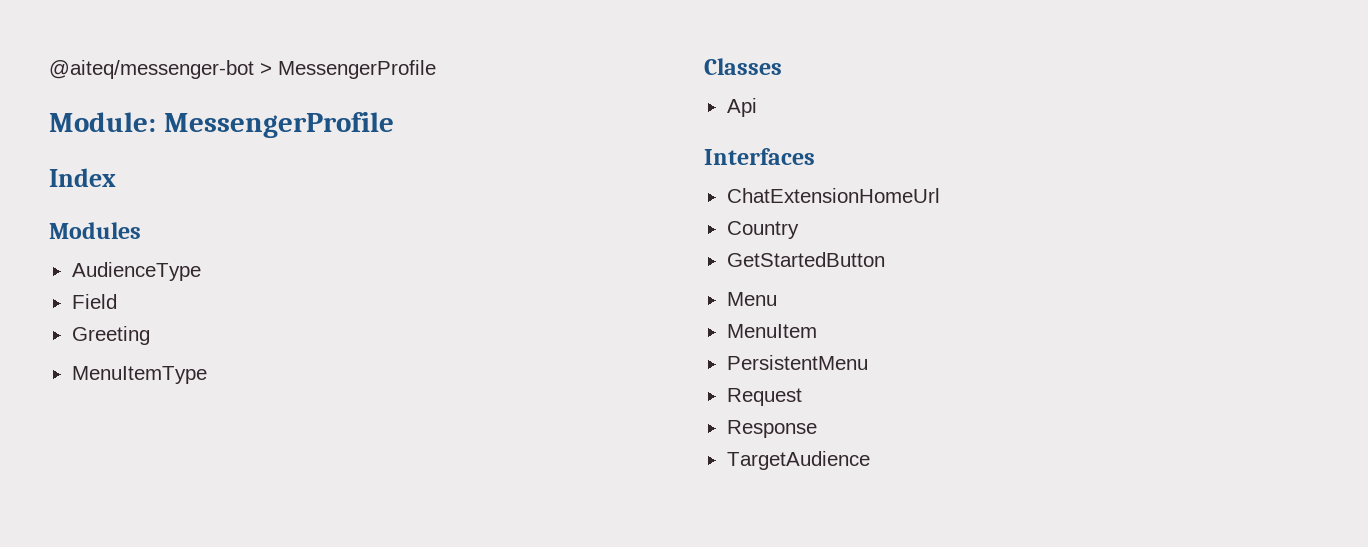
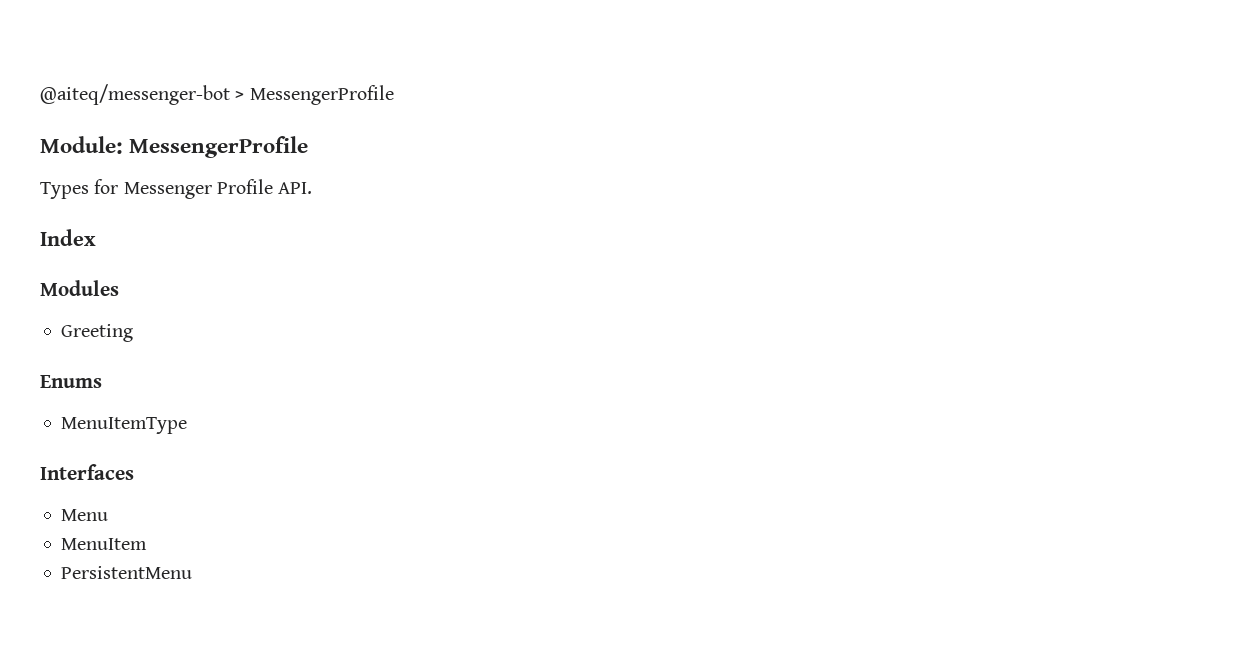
+ Types for Messenger Profile API.
- AudienceType
- Field
  Greeting
+ Enums
- Classes
- Api
- ChatExtensionHomeUrl
- Country
- GetStartedButton
- Request
- Response
- TargetAudience

